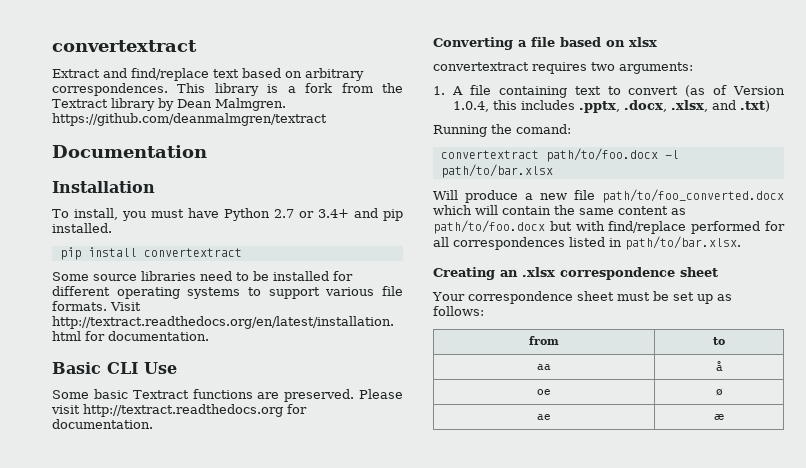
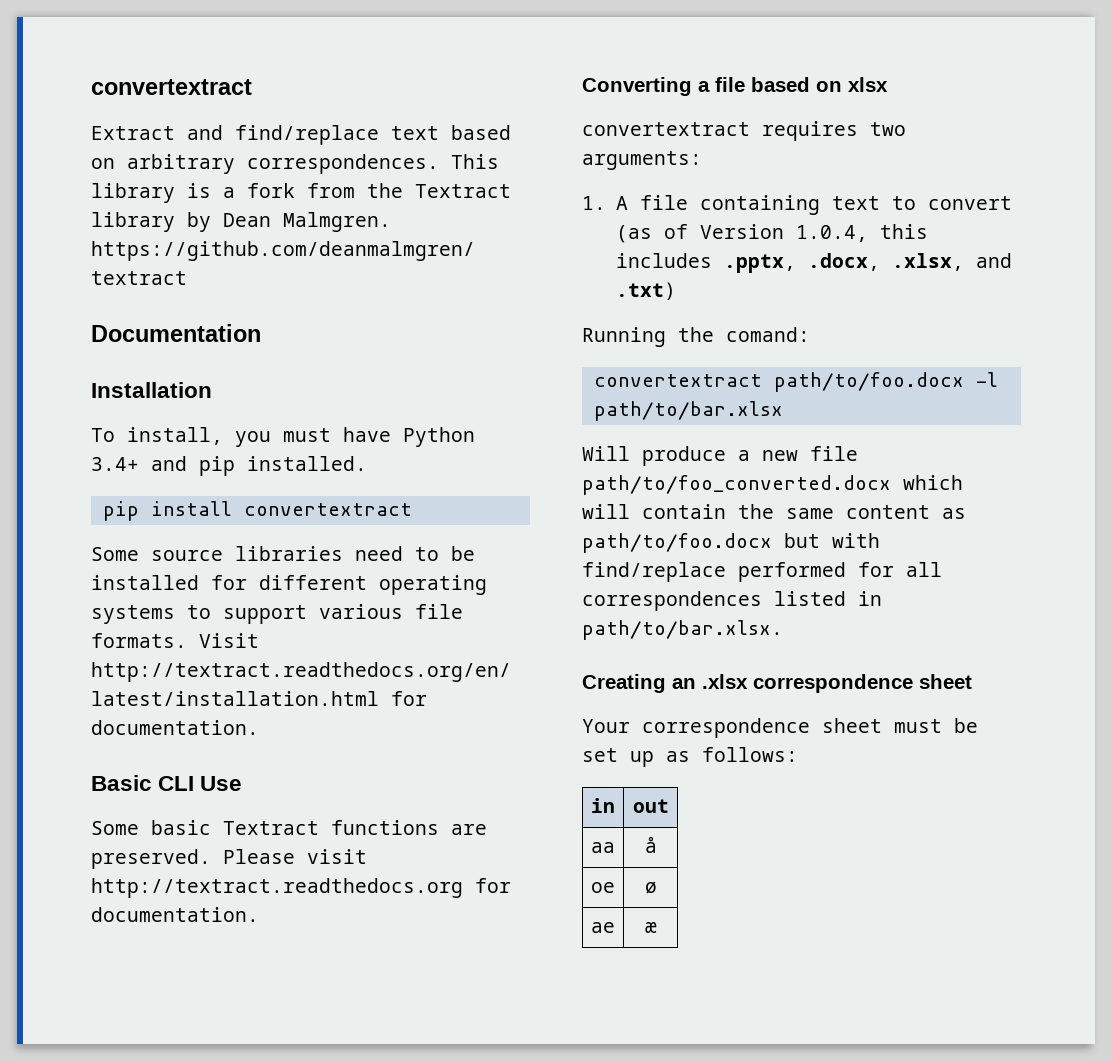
- To install, you must have Python 2.7 or 3.4+ and pip installed.
+ To install, you must have Python 3.4+ and pip installed.
- from | to
+ in | out

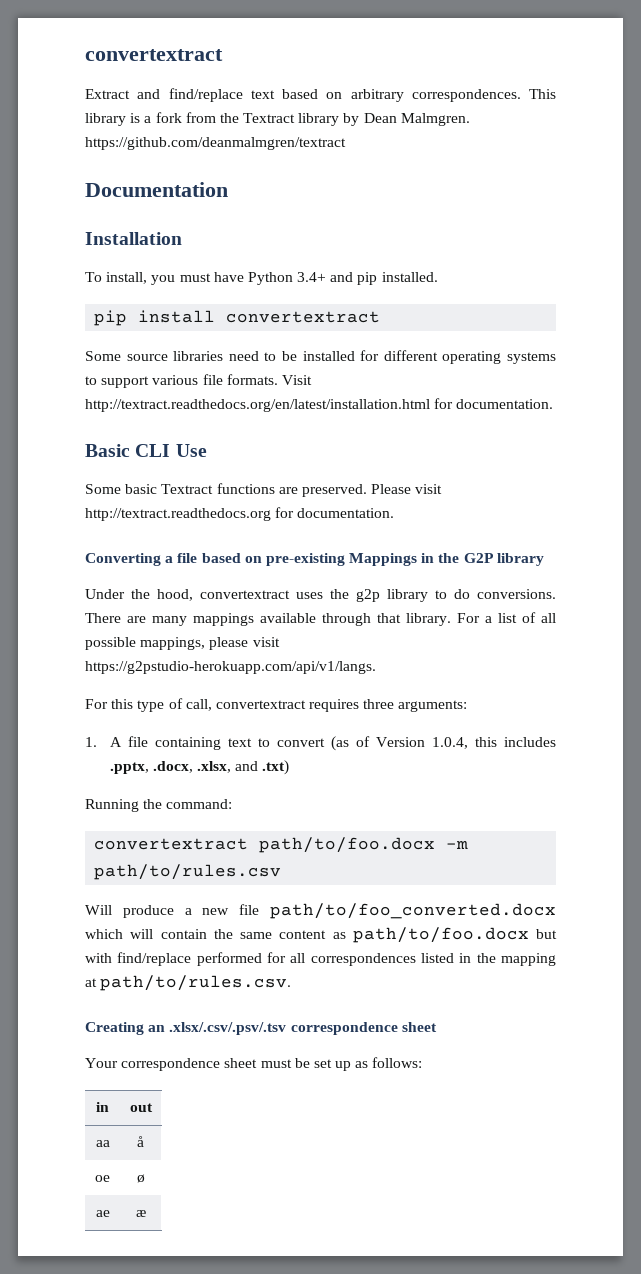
- Converting a file based on xlsx
- convertextract requires two arguments:
+ Converting a file based on pre-existing Mappings in the G2P library
+ Under the hood, convertextract uses the g2p library to do conversions. There are many mappings available through that library. For a list of all possible mappings, please visit https://g2pstudio-herokuapp.com/api/v1/langs.
+ For this type of call, convertextract requires three arguments:
- Running the comand:
+ Running the command:
- convertextract path/to/foo.docx -l path/to/bar.xlsx
+ convertextract path/to/foo.docx -m path/to/rules.csv
- Will produce a new file path/to/foo_converted.docx which will contain the same content as path/to/foo.docx but with find/replace performed for all correspondences listed in path/to/bar.xlsx.
+ Will produce a new file path/to/foo_converted.docx which will contain the same content as path/to/foo.docx but with find/replace performed for all correspondences listed in the mapping at path/to/rules.csv.
- Creating an .xlsx correspondence sheet
+ Creating an .xlsx/.csv/.psv/.tsv correspondence sheet

